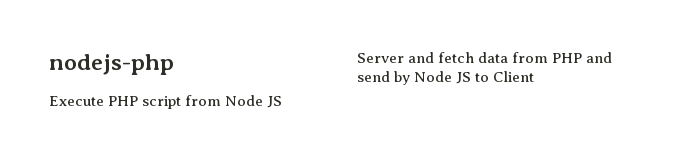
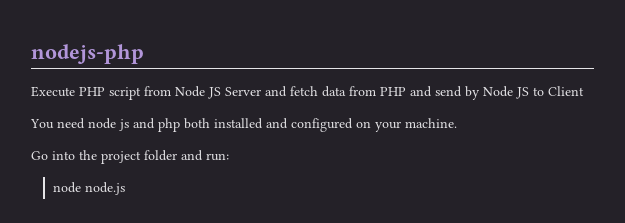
+ You need node js and php both installed and configured on your machine.
+ Go into the project folder and run:
+ node node.js

